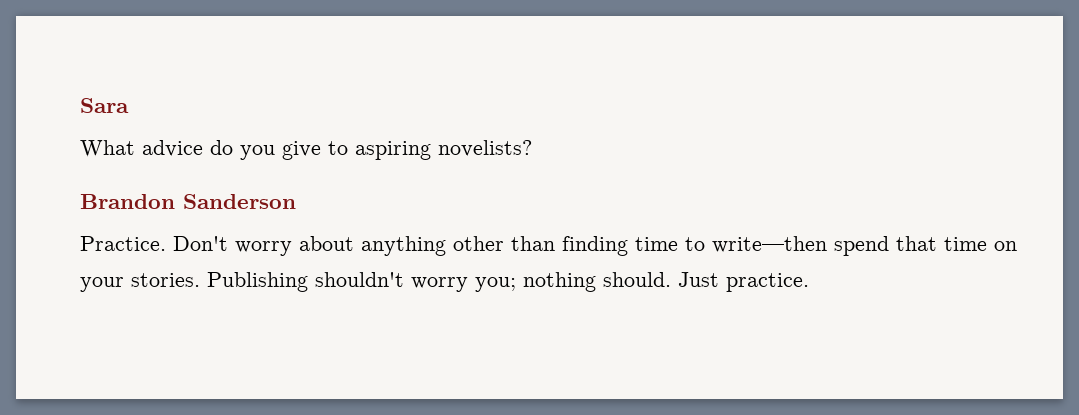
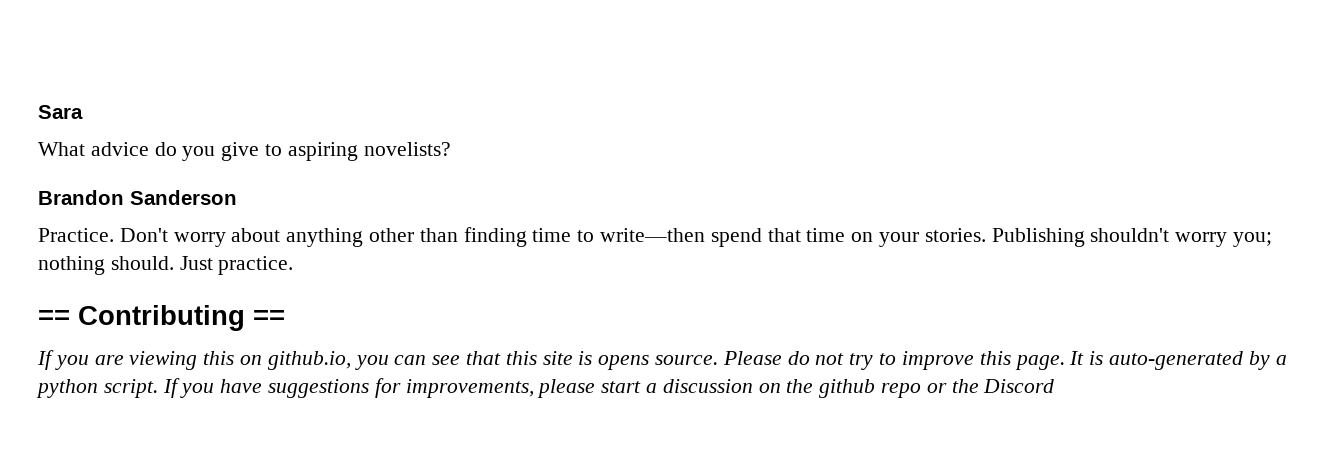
+ == Contributing ==
+ If you are viewing this on github.io, you can see that this site is opens source. Please do not try to improve this page. It is auto-generated by a python script. If you have suggestions for improvements, please start a discussion on the github repo or the Discord

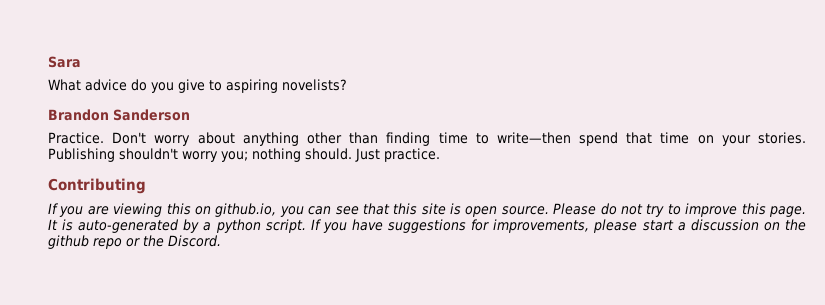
- == Contributing ==
+ Contributing
- If you are viewing this on github.io, you can see that this site is opens source.
+ If you are viewing this on github.io, you can see that this site is open source.
- If you have suggestions for improvements, please start a discussion on the github repo or the Discord
+ If you have suggestions for improvements, please start a discussion on the github repo or the Discord.

